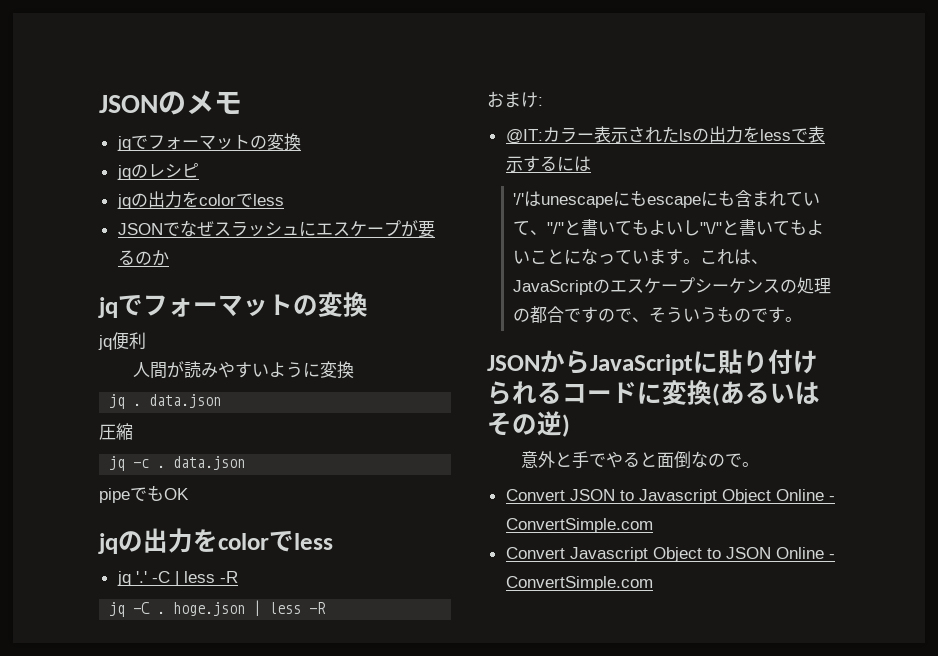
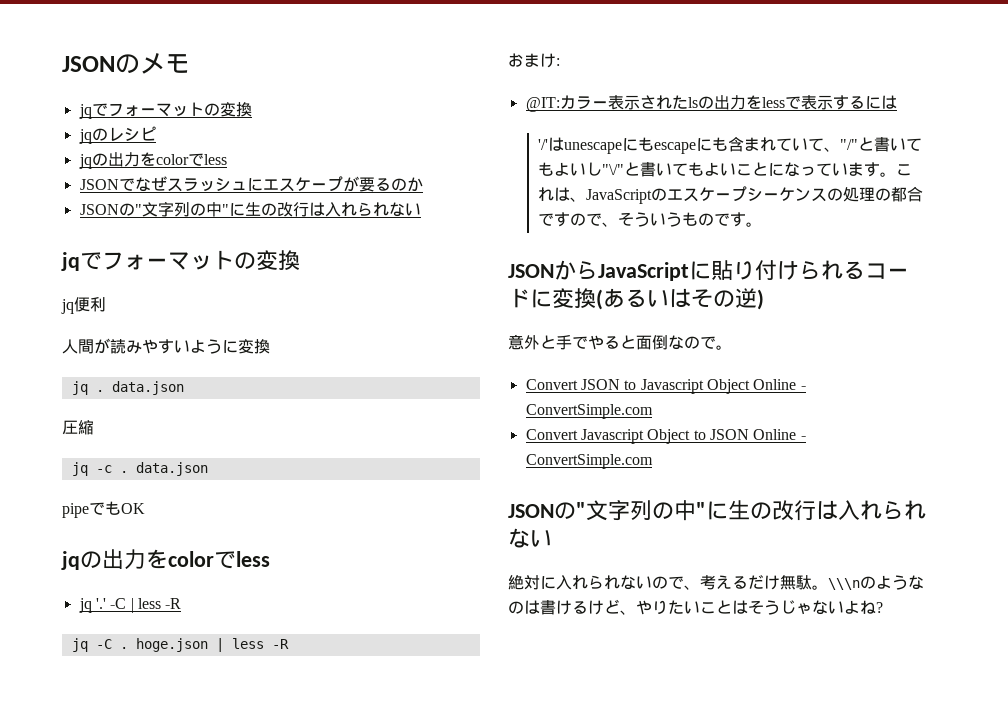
  JSONでなぜスラッシュにエスケープが要るのか
+ JSONの"文字列の中"に生の改行は入れられない
  Convert Javascript Object to JSON Online - ConvertSimple.com
+ JSONの"文字列の中"に生の改行は入れられない
+ 絶対に入れられないので、考えるだけ無駄。\\\nのようなのは書けるけど、やりたいことはそうじゃないよね?

